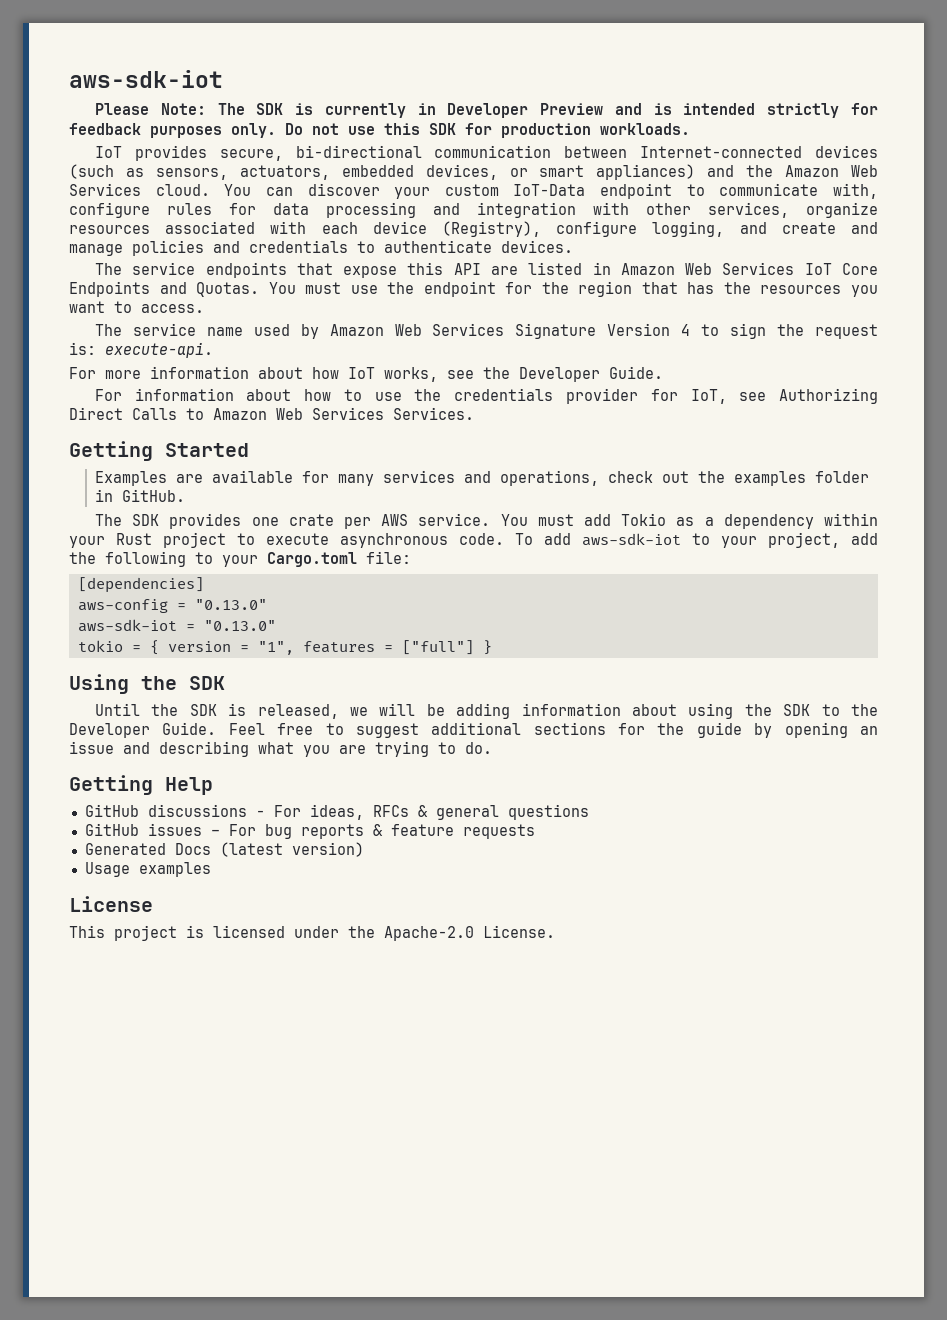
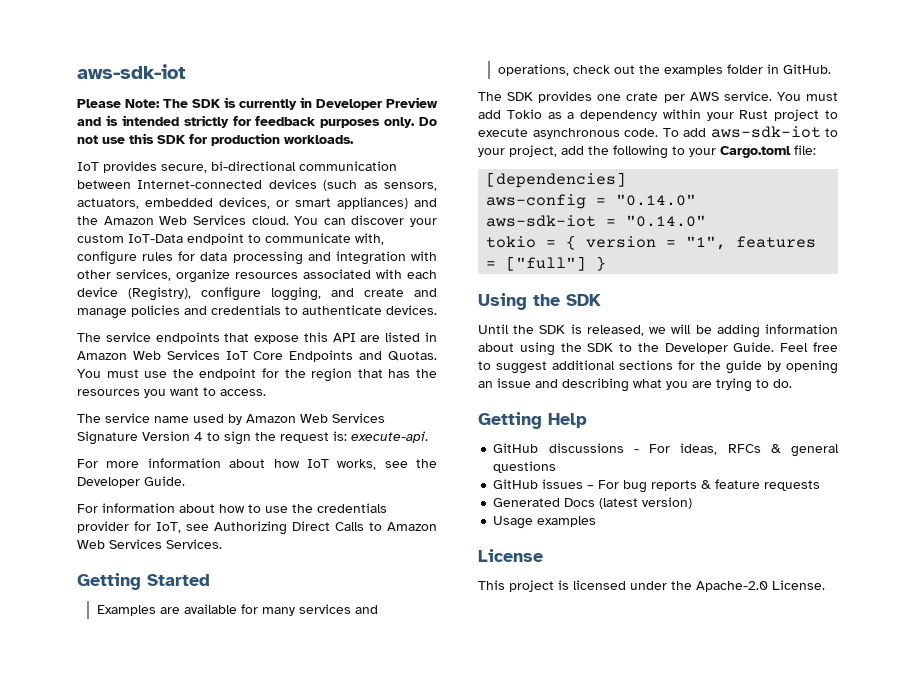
- aws-config = "0.13.0"
+ aws-config = "0.14.0"
- aws-sdk-iot = "0.13.0"
+ aws-sdk-iot = "0.14.0"

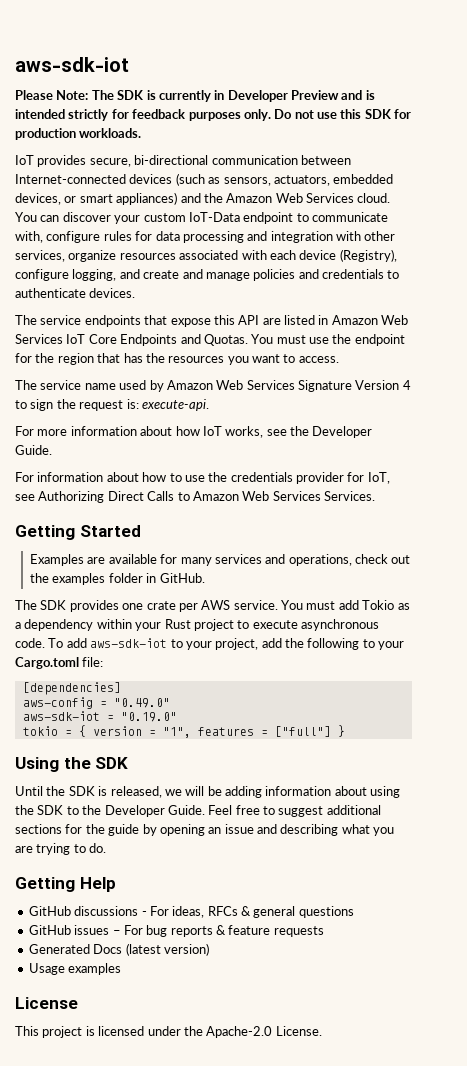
- aws-config = "0.14.0"
+ aws-config = "0.49.0"
- aws-sdk-iot = "0.14.0"
+ aws-sdk-iot = "0.19.0"

